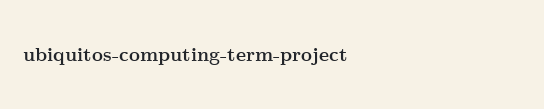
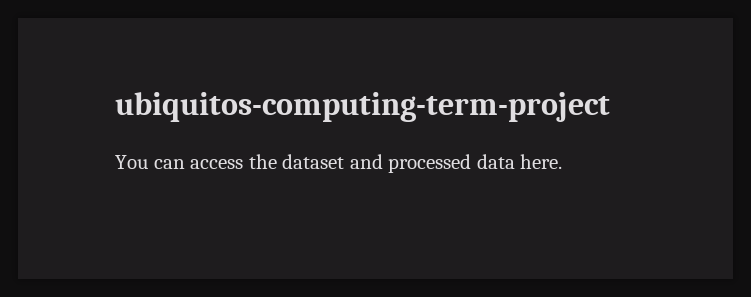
+ You can access the dataset and processed data here.

